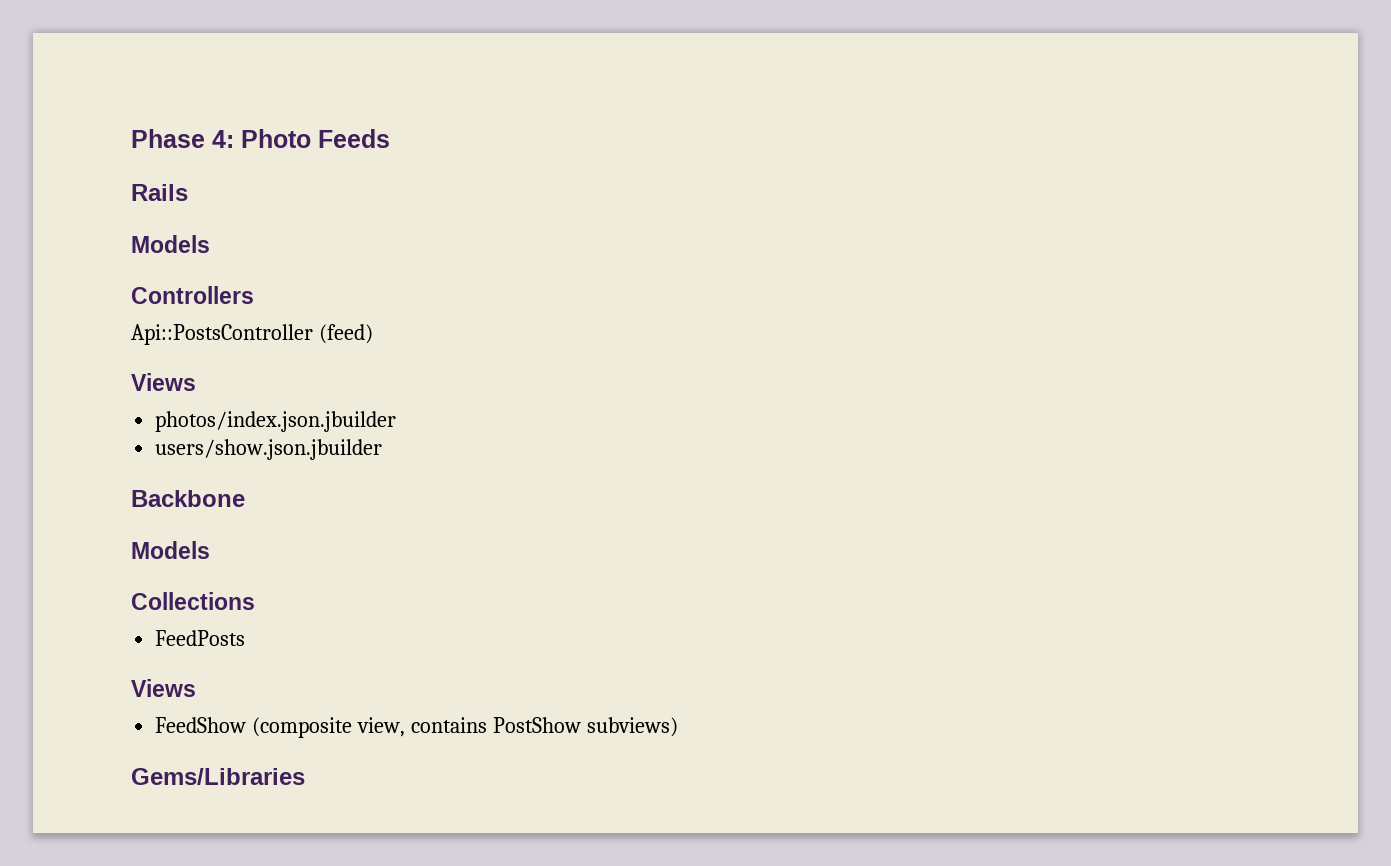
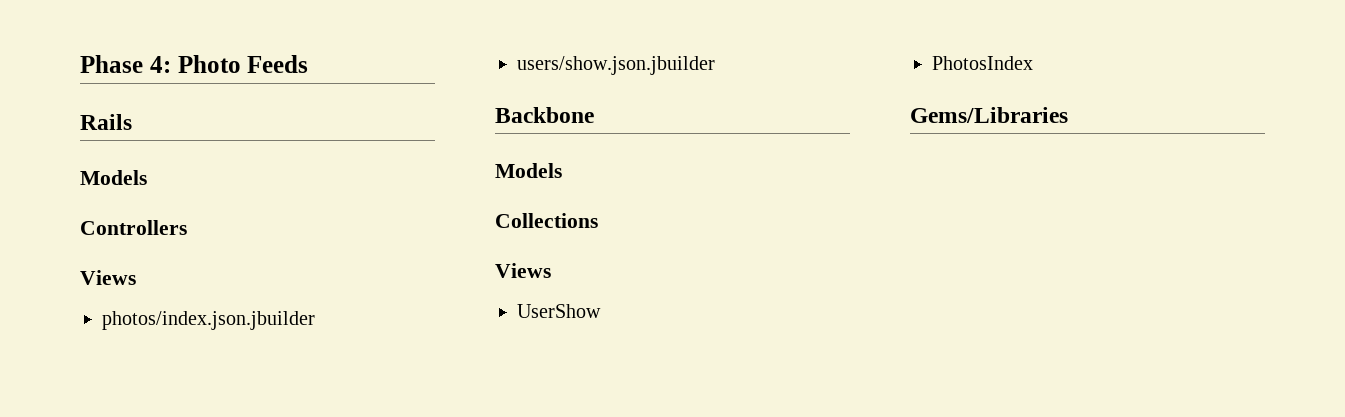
- Api::PostsController (feed)
  Collections
- FeedPosts
  Views
- FeedShow (composite view, contains PostShow subviews)
+ UserShow
+ PhotosIndex

